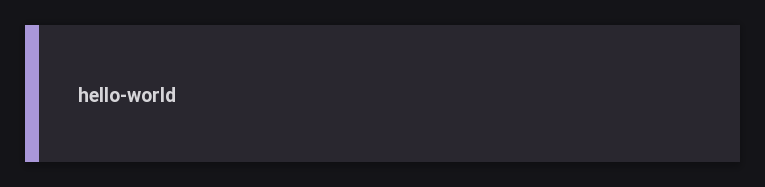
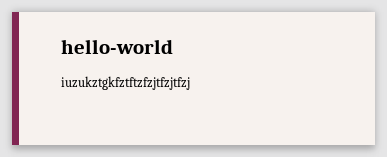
+ iuzukztgkfztftzfzjtfzjtfzj

